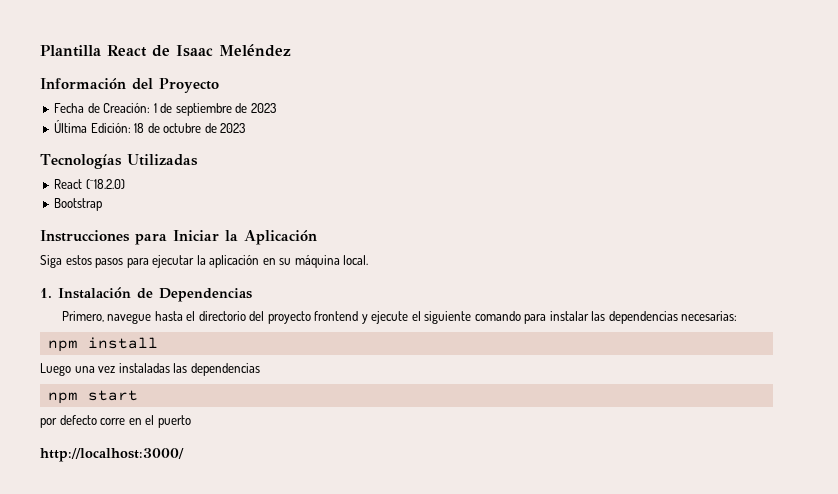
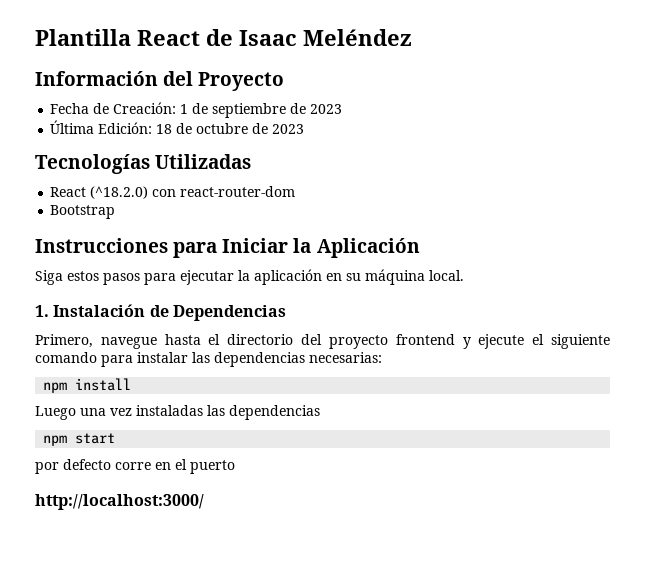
- React (^18.2.0)
+ React (^18.2.0) con react-router-dom

